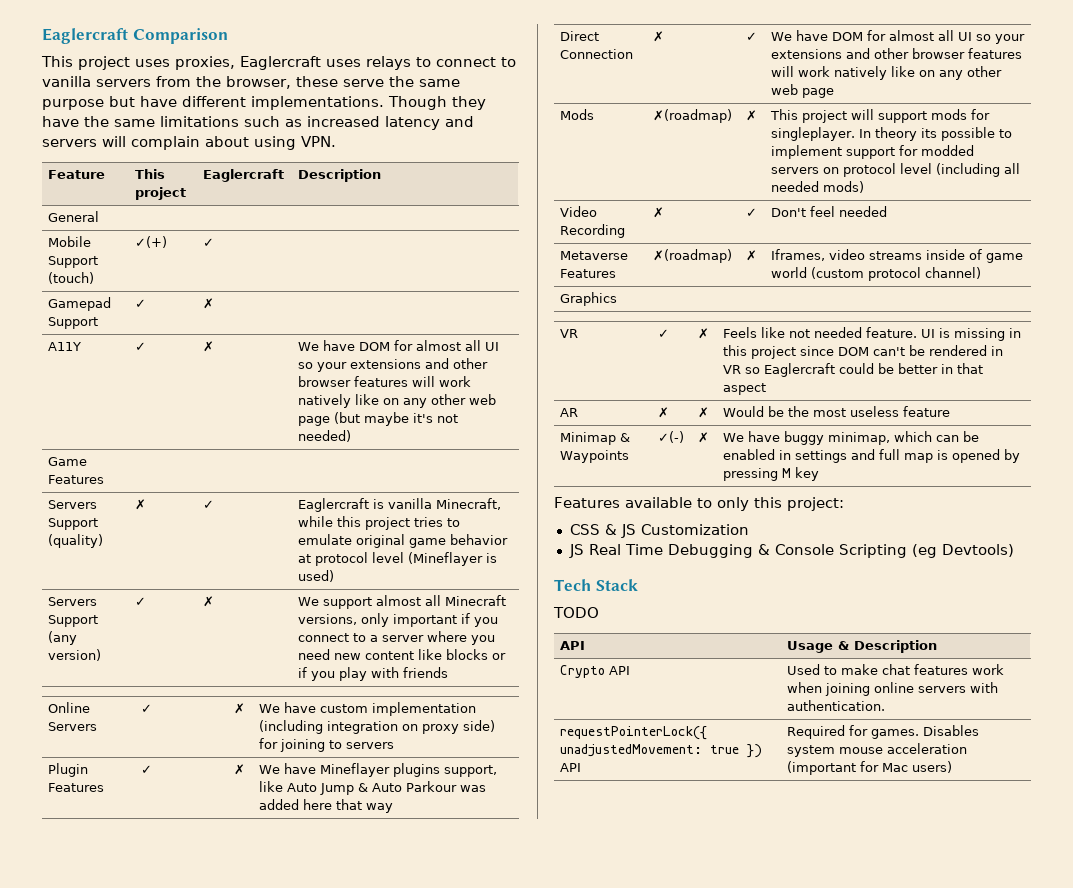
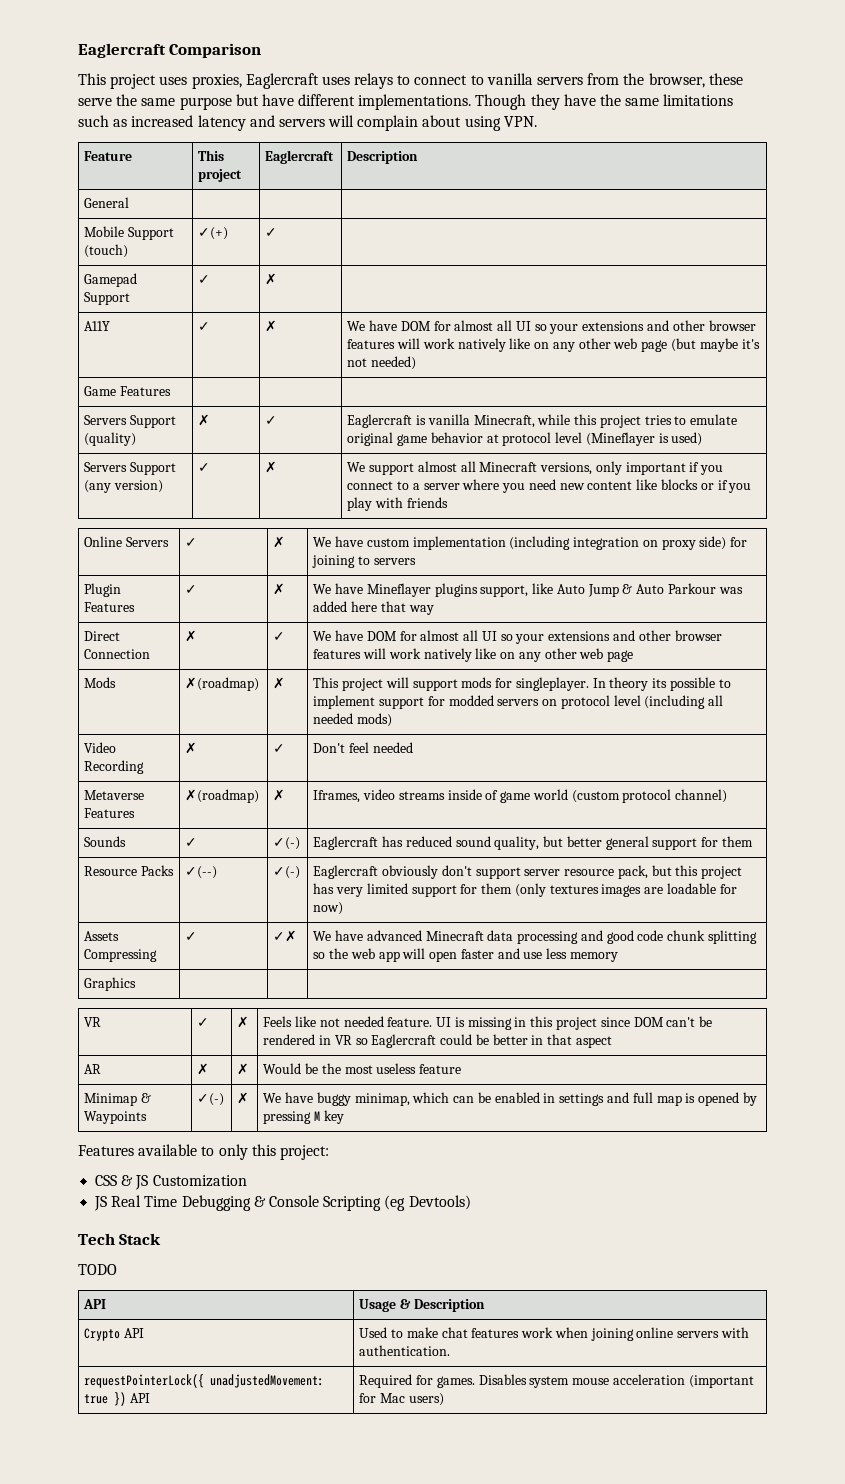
+ Sounds | ✓ | ✓(-) | Eaglercraft has reduced sound quality, but better general support for them
+ Resource Packs | ✓(--) | ✓(-) | Eaglercraft obviously don't support server resource pack, but this project has very limited support for them (only textures images are loadable for now)
+ Assets Compressing | ✓ | ✓✗ | We have advanced Minecraft data processing and good code chunk splitting so the web app will open faster and use less memory

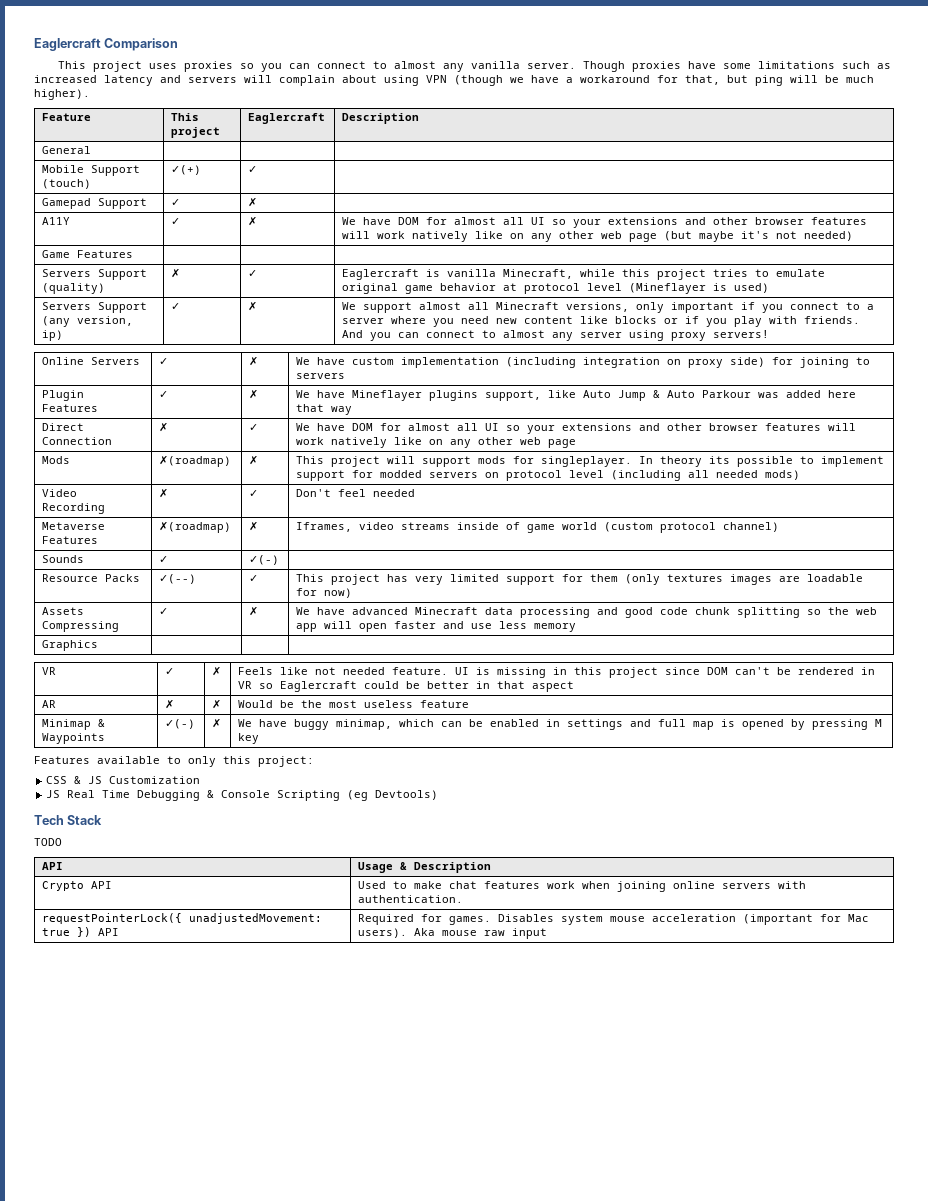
- This project uses proxies, Eaglercraft uses relays to connect to vanilla servers from the browser, these serve the same purpose but have different implementations. Though they have the same limitations such as increased latency and servers will complain about using VPN.
+ This project uses proxies so you can connect to almost any vanilla server. Though proxies have some limitations such as increased latency and servers will complain about using VPN (though we have a workaround for that, but ping will be much higher).
- Servers Support (any version)
+ Servers Support (any version, ip)
- We support almost all Minecraft versions, only important if you connect to a server where you need new content like blocks or if you play with friends
+ We support almost all Minecraft versions, only important if you connect to a server where you need new content like blocks or if you play with friends. And you can connect to almost any server using proxy servers!
- Sounds | ✓ | ✓(-) | Eaglercraft has reduced sound quality, but better general support for them
- Resource Packs | ✓(--) | ✓(-) | Eaglercraft obviously don't support server resource pack, but this project has very limited support for them (only textures images are loadable for now)
+ Sounds | ✓ | ✓(-) |
+ Resource Packs | ✓(--) | ✓ | This project has very limited support for them (only textures images are loadable for now)
- Assets Compressing | ✓ | ✓✗ | We have advanced Minecraft data processing and good code chunk splitting so the web app will open faster and use less memory
+ Assets Compressing | ✓ | ✗ | We have advanced Minecraft data processing and good code chunk splitting so the web app will open faster and use less memory
- requestPointerLock({ unadjustedMovement: true }) API | Required for games. Disables system mouse acceleration (important for Mac users)
+ requestPointerLock({ unadjustedMovement: true }) API | Required for games. Disables system mouse acceleration (important for Mac users). Aka mouse raw input

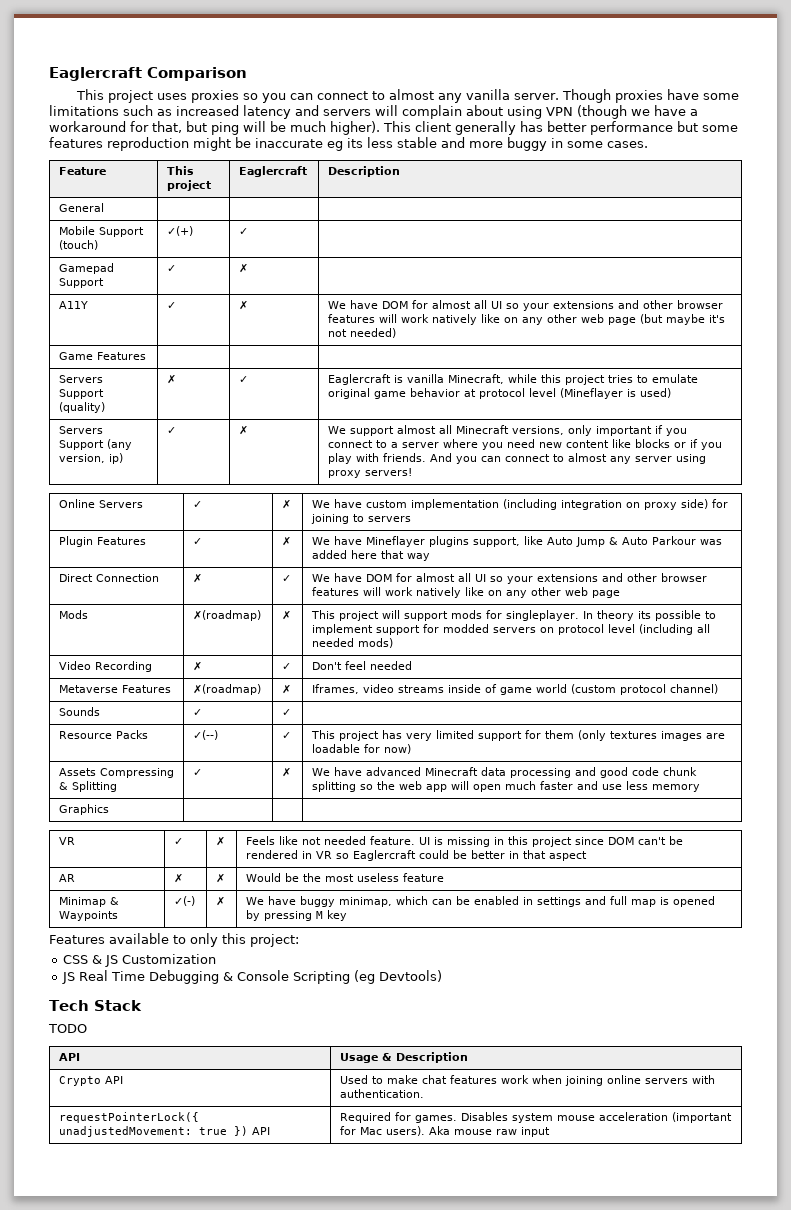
+ This client generally has better performance but some features reproduction might be inaccurate eg its less stable and more buggy in some cases.
- Sounds | ✓ | ✓(-) |
+ Sounds | ✓ | ✓ |
- Assets Compressing | ✓ | ✗ | We have advanced Minecraft data processing and good code chunk splitting so the web app will open faster and use less memory
+ Assets Compressing & Splitting | ✓ | ✗ | We have advanced Minecraft data processing and good code chunk splitting so the web app will open much faster and use less memory

